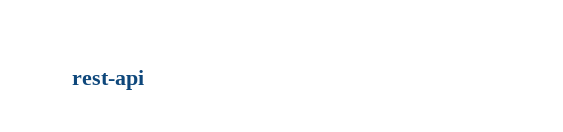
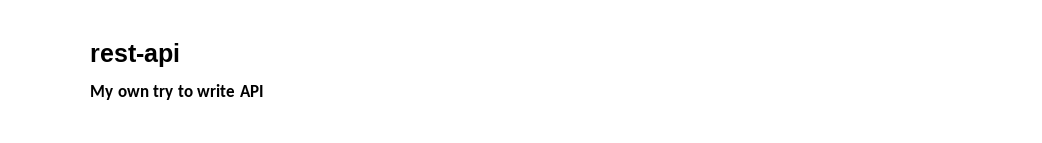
+ My own try to write API

